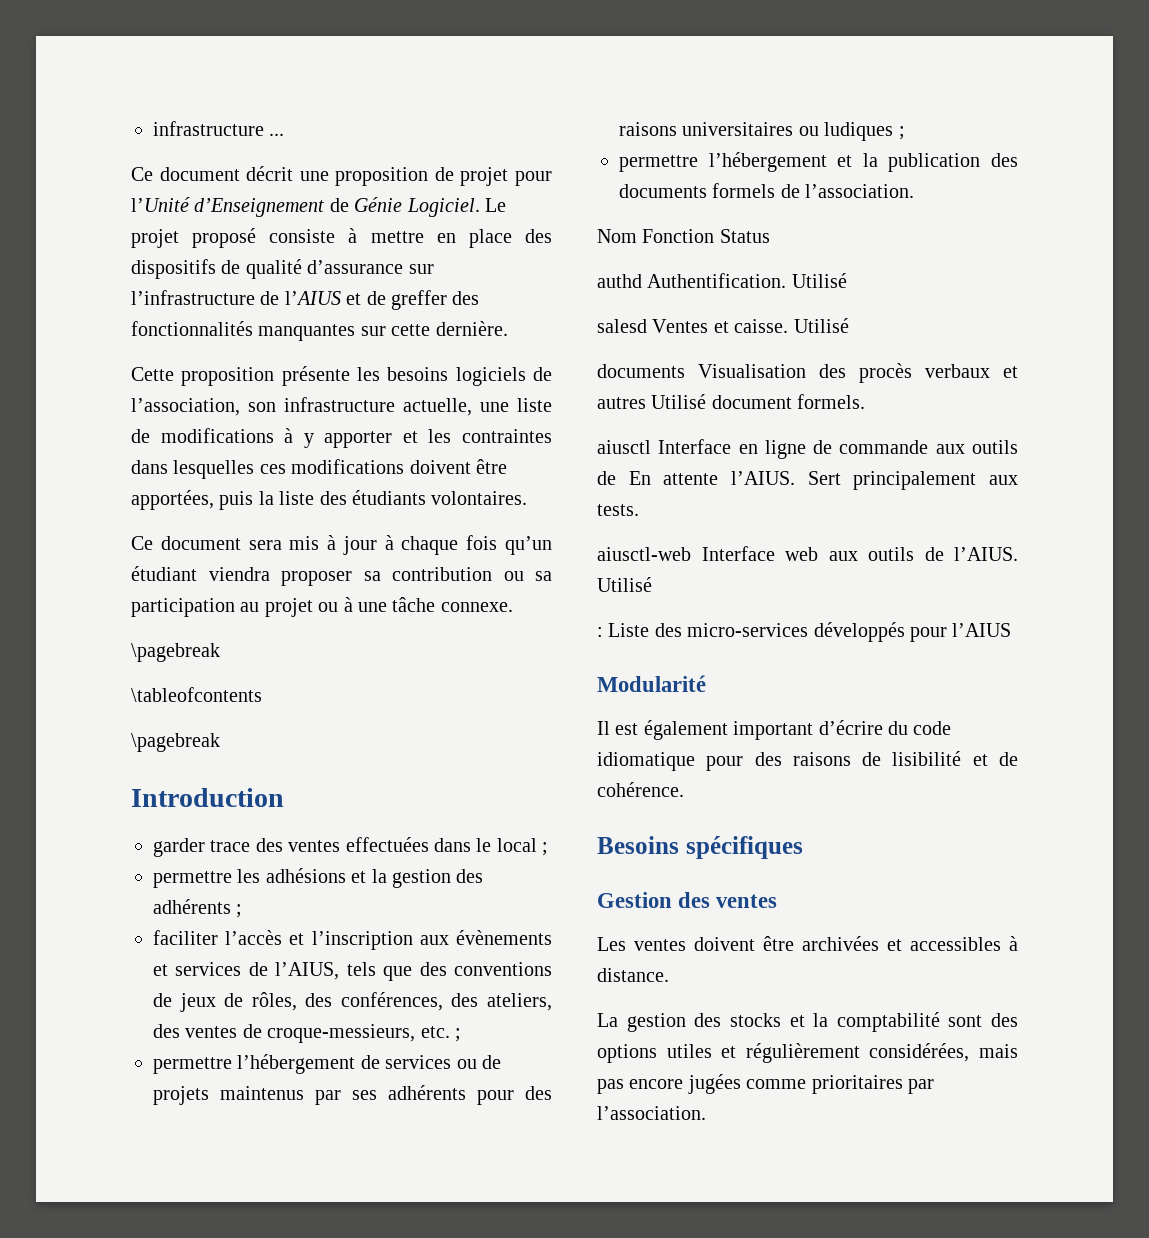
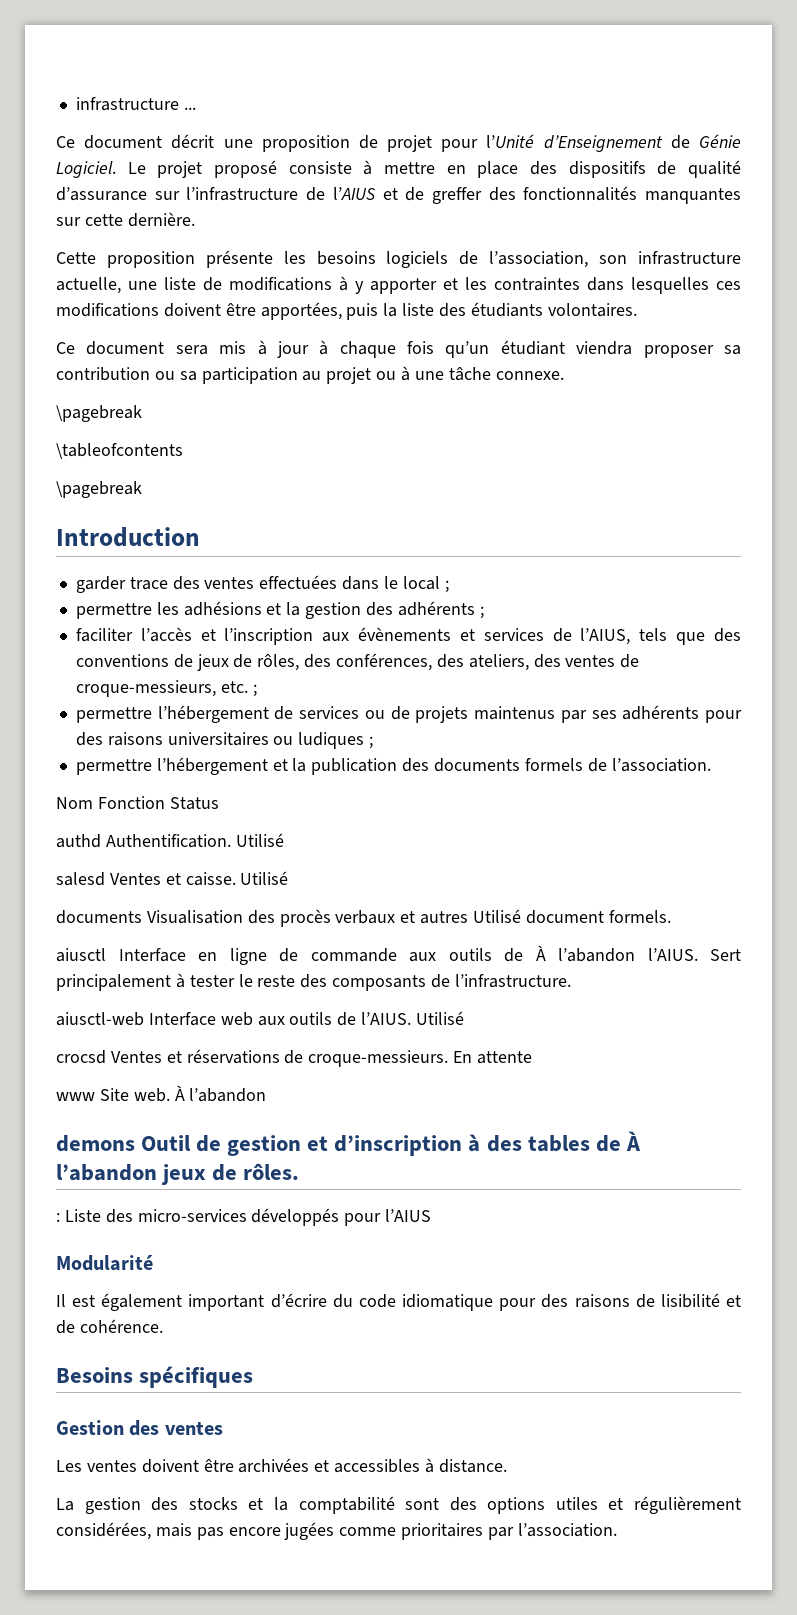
- aiusctl Interface en ligne de commande aux outils de En attente l’AIUS.
+ aiusctl Interface en ligne de commande aux outils de À l’abandon l’AIUS.
- Sert principalement aux tests.
+ Sert principalement à tester le reste des composants de l’infrastructure.
+ crocsd Ventes et réservations de croque-messieurs. En attente
+ www Site web. À l’abandon
+ demons Outil de gestion et d’inscription à des tables de À l’abandon jeux de rôles.

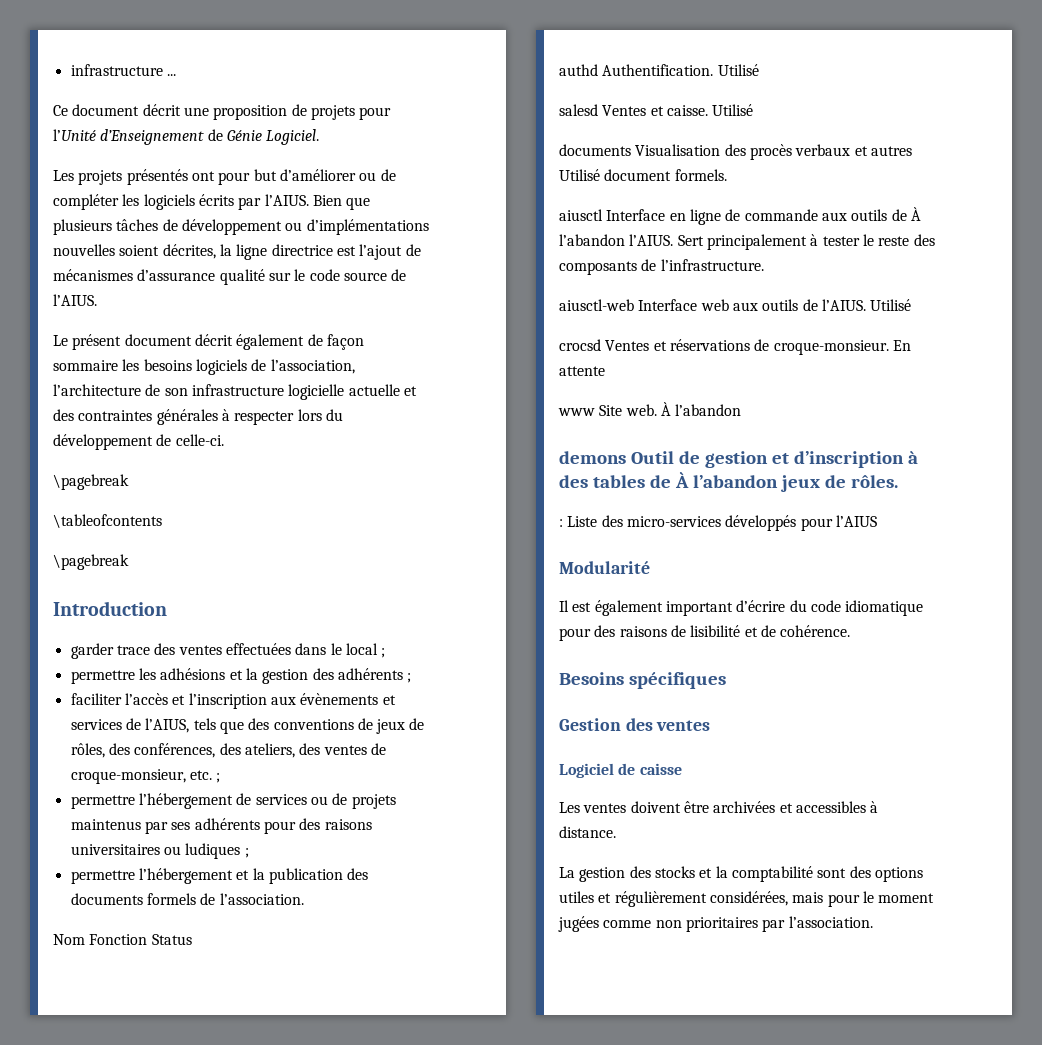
- Ce document décrit une proposition de projet pour l’Unité d’Enseignement de Génie Logiciel. Le projet proposé consiste à mettre en place des dispositifs de qualité d’assurance sur l’infrastructure de l’AIUS et de greffer des fonctionnalités manquantes sur cette dernière.
- Cette proposition présente les besoins logiciels de l’association, son infrastructure actuelle, une liste de modifications à y apporter et les contraintes dans lesquelles ces modifications doivent être apportées, puis la liste des étudiants volontaires.
- Ce document sera mis à jour à chaque fois qu’un étudiant viendra proposer sa contribution ou sa participation au projet ou à une tâche connexe.
+ Ce document décrit une proposition de projets pour l’Unité d’Enseignement de Génie Logiciel.
+ Les projets présentés ont pour but d’améliorer ou de compléter les logiciels écrits par l’AIUS. Bien que plusieurs tâches de développement ou d’implémentations nouvelles soient décrites, la ligne directrice est l’ajout de mécanismes d’assurance qualité sur le code source de l’AIUS.
+ Le présent document décrit également de façon sommaire les besoins logiciels de l’association, l’architecture de son infrastructure logicielle actuelle et des contraintes générales à respecter lors du développement de celle-ci.
- faciliter l’accès et l’inscription aux évènements et services de l’AIUS, tels que des conventions de jeux de rôles, des conférences, des ateliers, des ventes de croque-messieurs, etc. ;
+ faciliter l’accès et l’inscription aux évènements et services de l’AIUS, tels que des conventions de jeux de rôles, des conférences, des ateliers, des ventes de croque-monsieur, etc. ;
- crocsd Ventes et réservations de croque-messieurs.
+ crocsd Ventes et réservations de croque-monsieur.
+ Logiciel de caisse
- La gestion des stocks et la comptabilité sont des options utiles et régulièrement considérées, mais pas encore jugées comme prioritaires par l’association.
+ La gestion des stocks et la comptabilité sont des options utiles et régulièrement considérées, mais pour le moment jugées comme non prioritaires par l’association.

